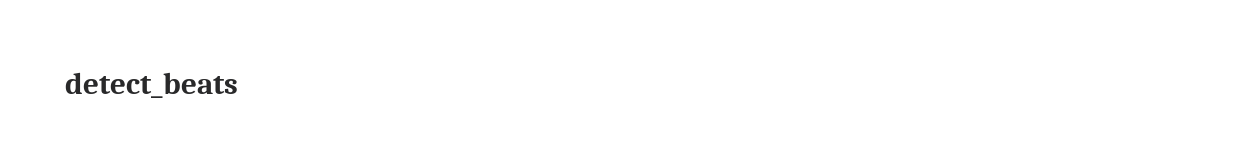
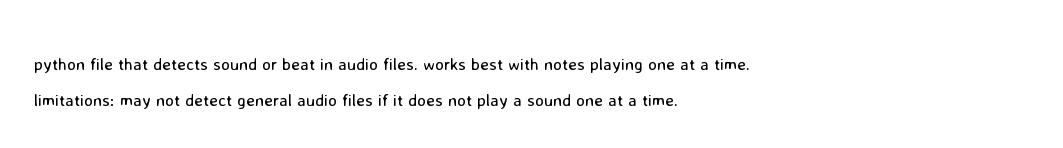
- detect_beats
+ python file that detects sound or beat in audio files. works best with notes playing one at a time.
+ limitations: may not detect general audio files if it does not play a sound one at a time.

